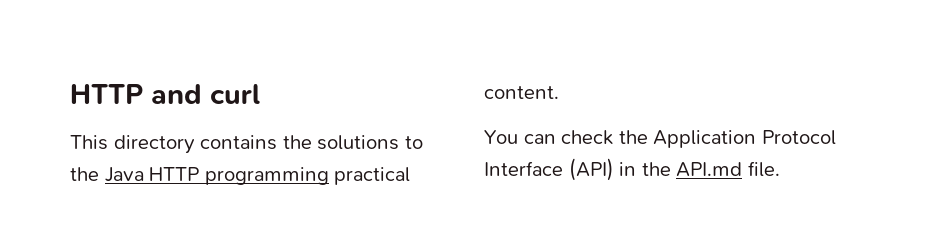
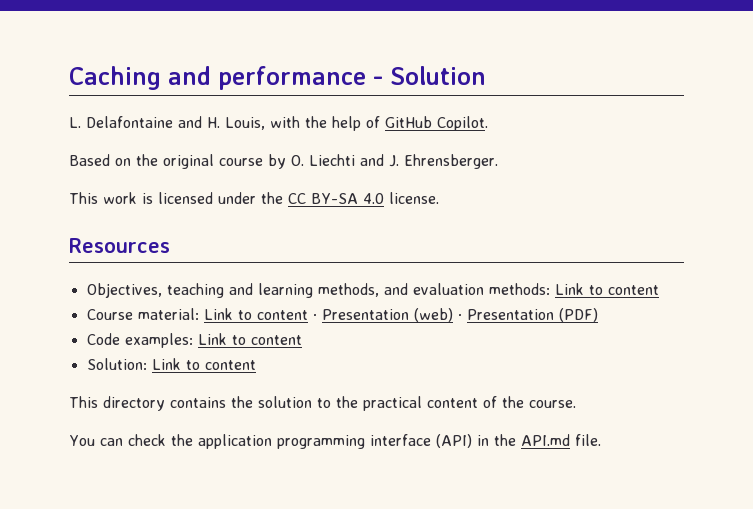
- HTTP and curl
+ Caching and performance - Solution
+ L. Delafontaine and H. Louis, with the help of GitHub Copilot.
+ Based on the original course by O. Liechti and J. Ehrensberger.
+ This work is licensed under the CC BY-SA 4.0 license.
+ Resources
+ Objectives, teaching and learning methods, and evaluation methods: Link to content
+ Course material: Link to content · Presentation (web) · Presentation (PDF)
+ Code examples: Link to content
+ Solution: Link to content
- This directory contains the solutions to the Java HTTP programming practical content.
+ This directory contains the solution to the practical content of the course.
- You can check the Application Protocol Interface (API) in the API.md file.
+ You can check the application programming interface (API) in the API.md file.

